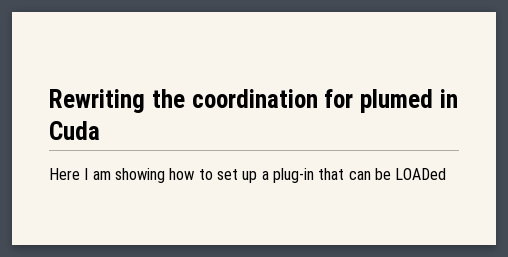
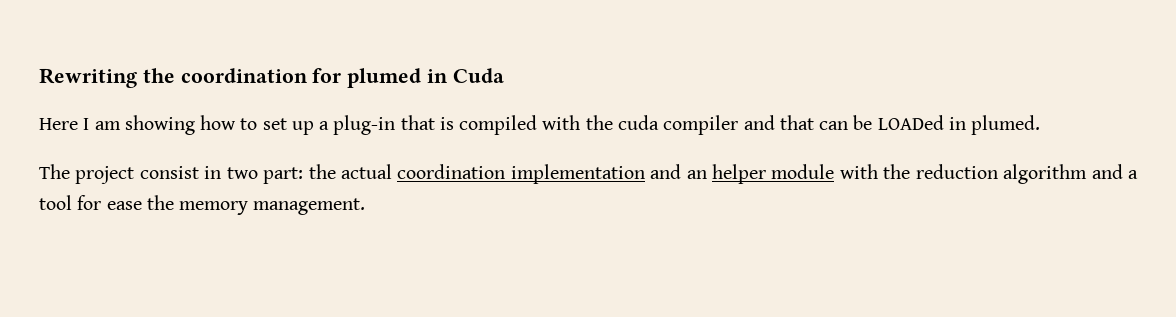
- Here I am showing how to set up a plug-in that can be LOADed
+ Here I am showing how to set up a plug-in that is compiled with the cuda compiler and that can be LOADed in plumed.
+ The project consist in two part: the actual coordination implementation and an helper module with the reduction algorithm and a tool for ease the memory management.

